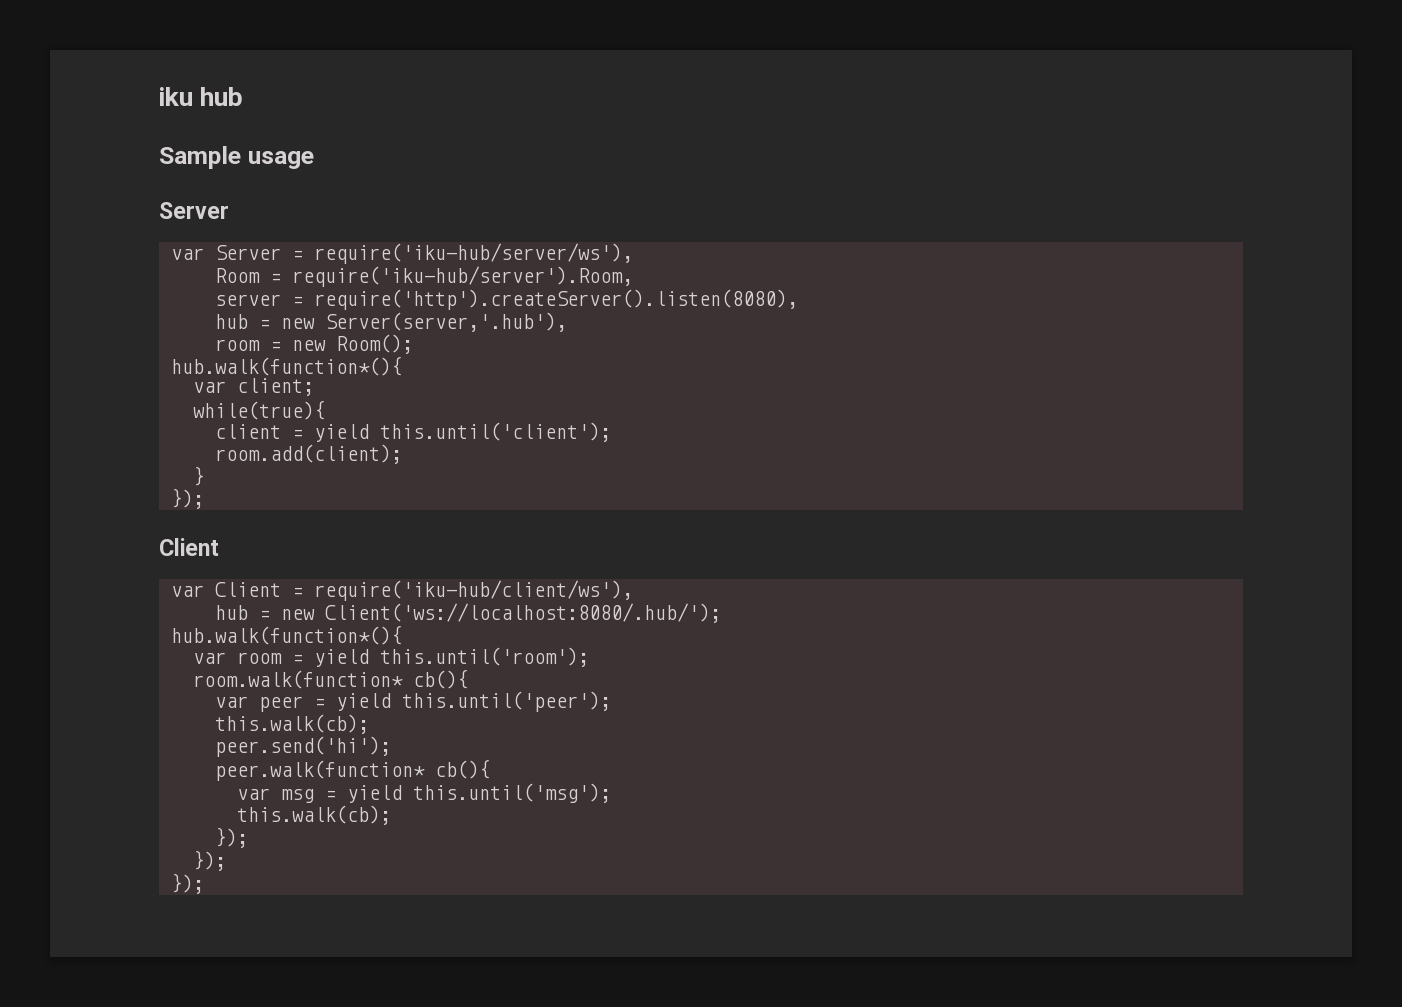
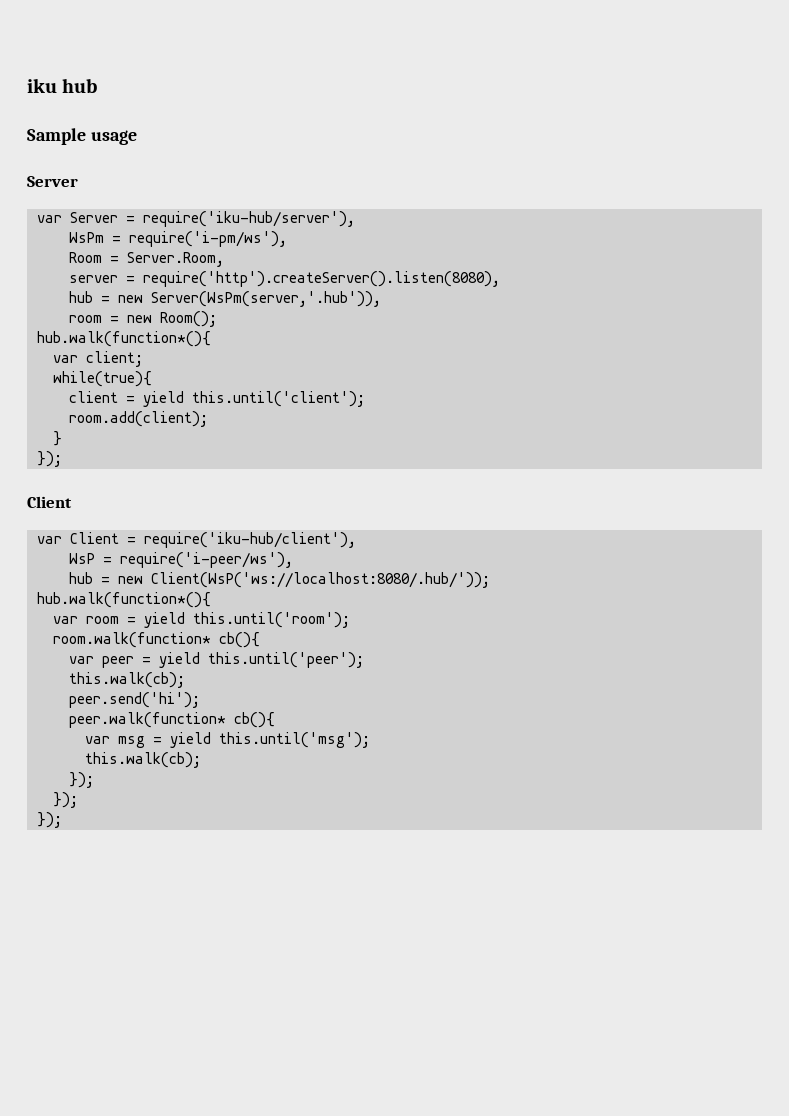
- var Server = require('iku-hub/server/ws'),
+ var Server = require('iku-hub/server'),
+ WsPm = require('i-pm/ws'),
- Room = require('iku-hub/server').Room,
+ Room = Server.Room,
- hub = new Server(server,'.hub'),
+ hub = new Server(WsPm(server,'.hub')),
- var Client = require('iku-hub/client/ws'),
- hub = new Client('ws://localhost:8080/.hub/');
+ var Client = require('iku-hub/client'),
+ WsP = require('i-peer/ws'),
+ hub = new Client(WsP('ws://localhost:8080/.hub/'));

